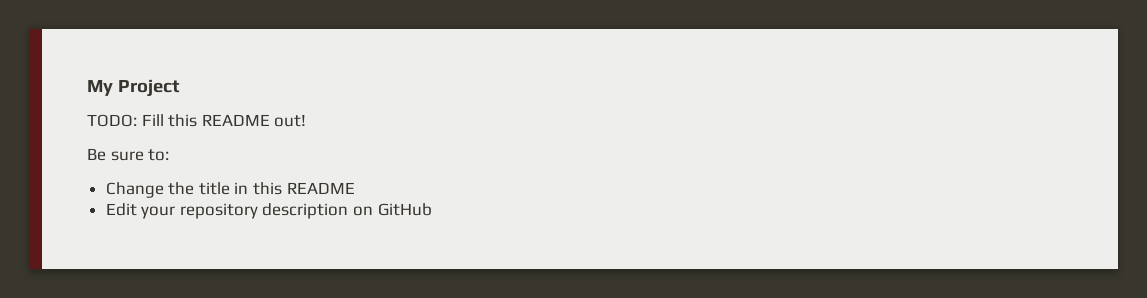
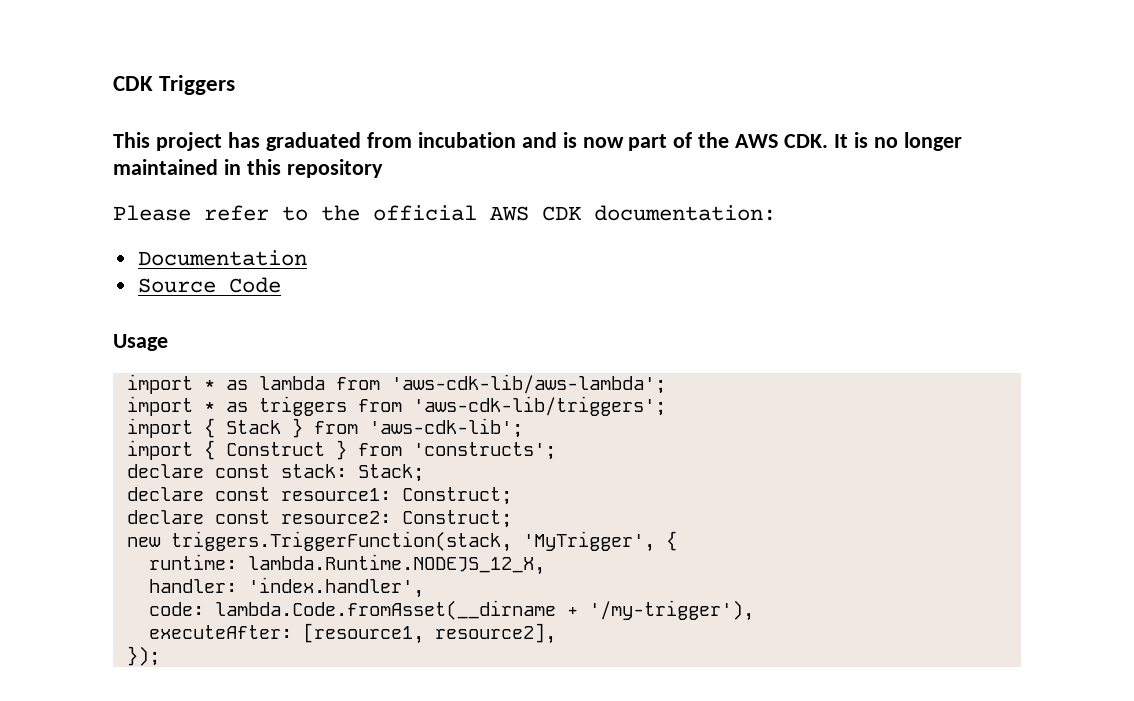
- My Project
- TODO: Fill this README out!
- Be sure to:
- Change the title in this README
- Edit your repository description on GitHub
+ CDK Triggers
+ This project has graduated from incubation and is now part of the AWS CDK. It is no longer maintained in this repository
+ Please refer to the official AWS CDK documentation:
+ Documentation
+ Source Code
+ Usage
+ import * as lambda from 'aws-cdk-lib/aws-lambda';
+ import * as triggers from 'aws-cdk-lib/triggers';
+ import { Stack } from 'aws-cdk-lib';
+ import { Construct } from 'constructs';
+ declare const stack: Stack;
+ declare const resource1: Construct;
+ declare const resource2: Construct;
+ new triggers.TriggerFunction(stack, 'MyTrigger', {
+ runtime: lambda.Runtime.NODEJS_12_X,
+ handler: 'index.handler',
+ code: lambda.Code.fromAsset(__dirname + '/my-trigger'),
+ executeAfter: [resource1, resource2],
+ });

